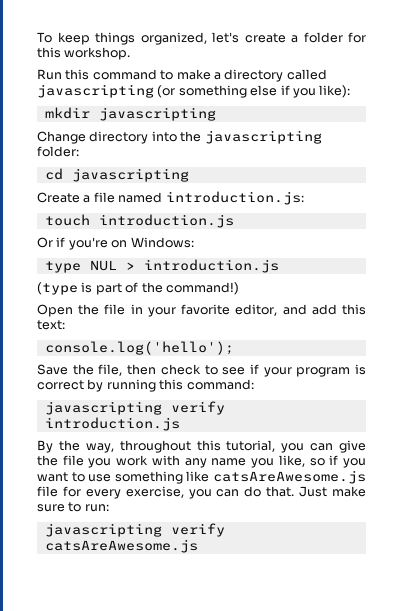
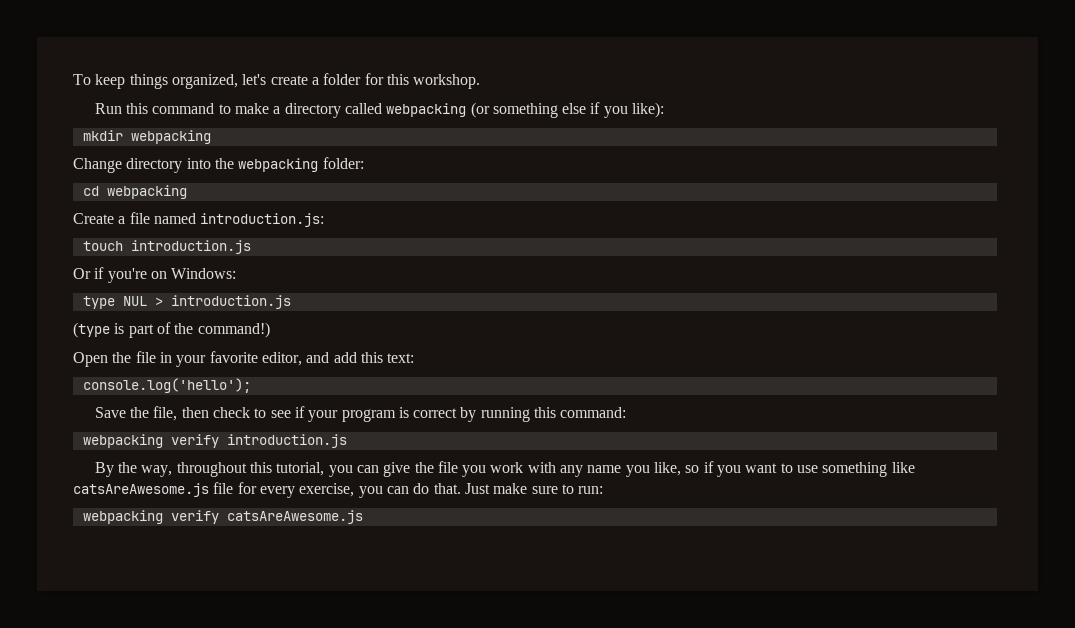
- Run this command to make a directory called javascripting (or something else if you like):
+ Run this command to make a directory called webpacking (or something else if you like):
- mkdir javascripting
+ mkdir webpacking
- Change directory into the javascripting folder:
+ Change directory into the webpacking folder:
- cd javascripting
+ cd webpacking
- javascripting verify introduction.js
+ webpacking verify introduction.js
- javascripting verify catsAreAwesome.js
+ webpacking verify catsAreAwesome.js

